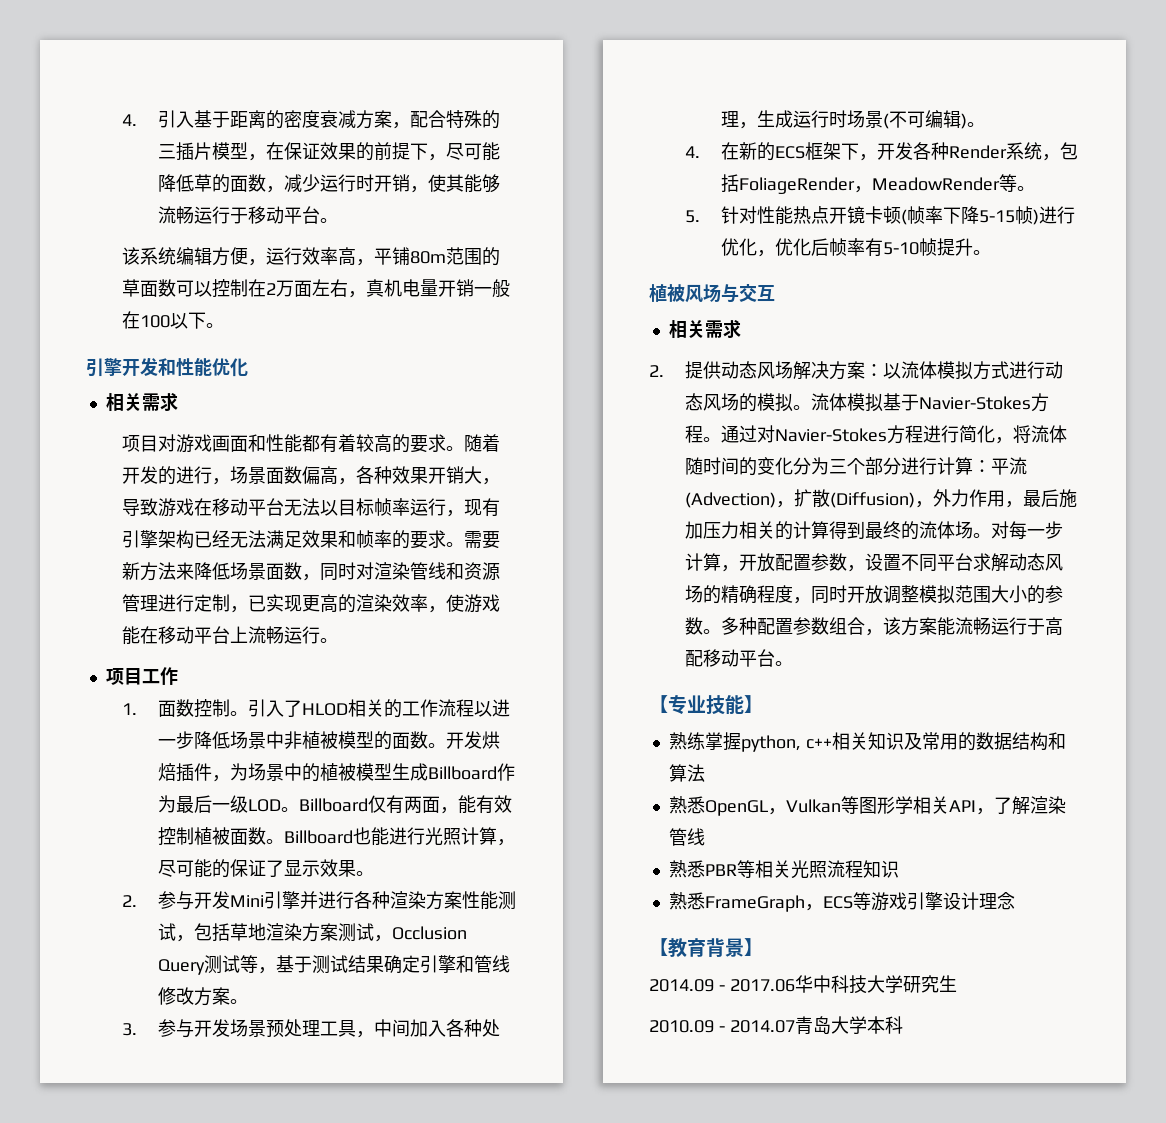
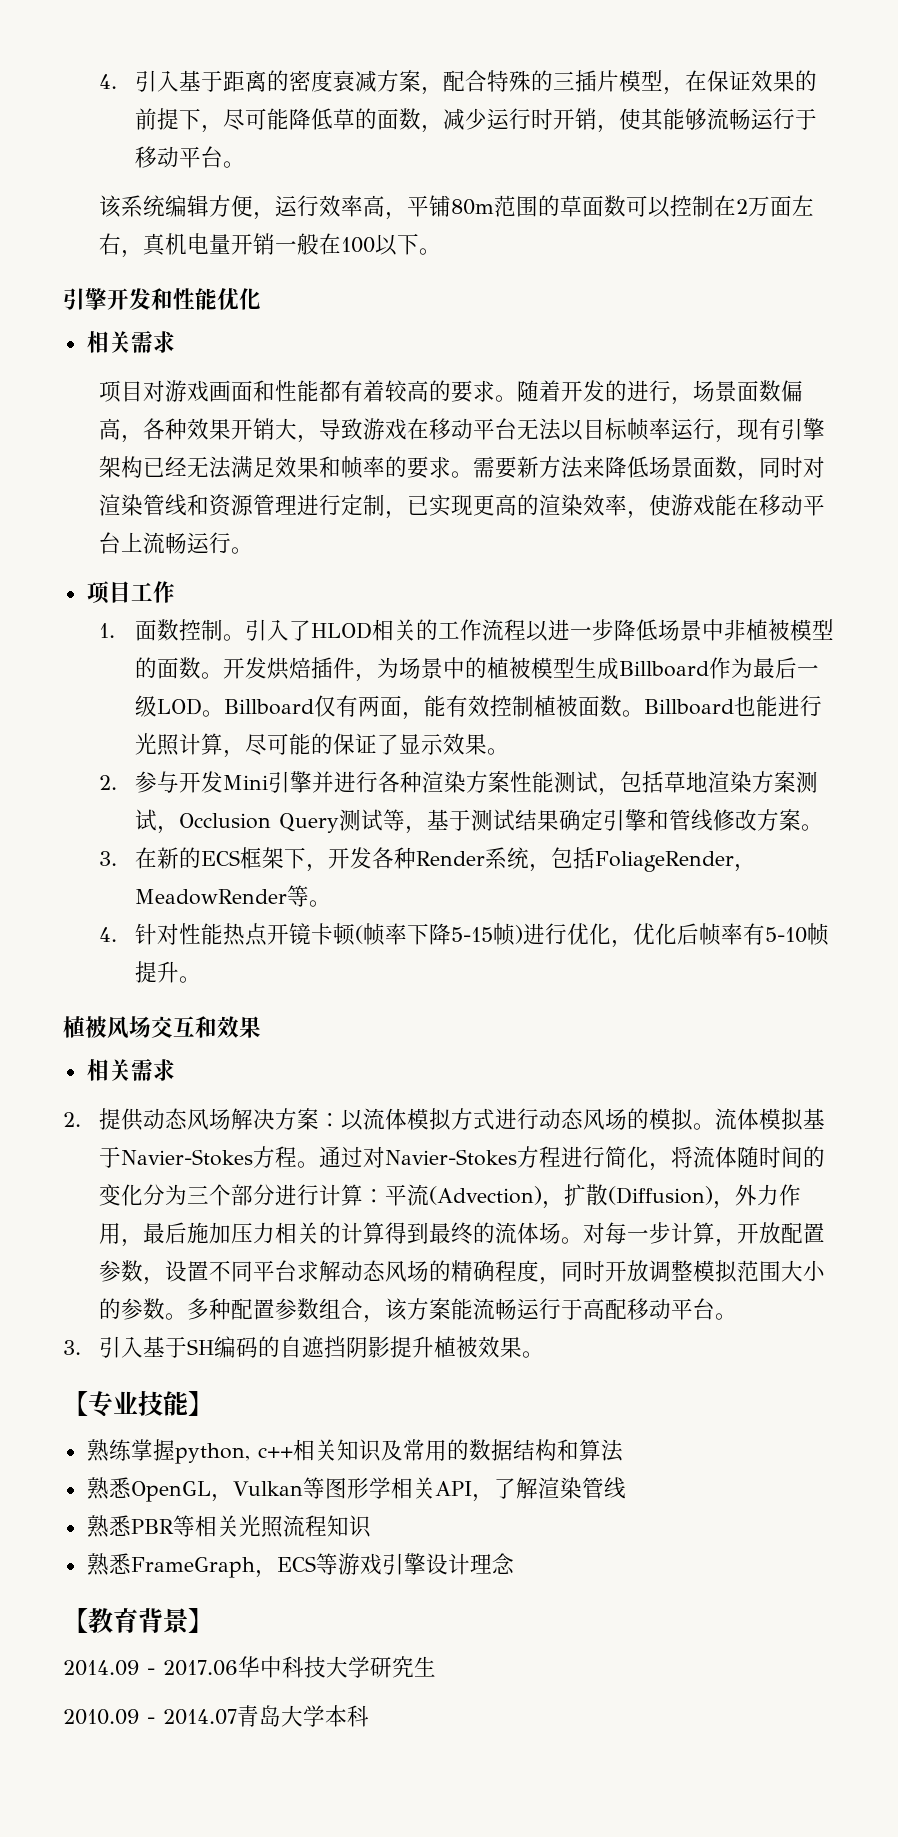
- 3.参与开发场景预处理工具，中间加入各种处理，生成运行时场景(不可编辑)。
- 4.在新的ECS框架下，开发各种Render系统，包括FoliageRender，MeadowRender等。
+ 3.在新的ECS框架下，开发各种Render系统，包括FoliageRender，MeadowRender等。
- 5.针对性能热点开镜卡顿(帧率下降5-15帧)进行优化，优化后帧率有5-10帧提升。
+ 4.针对性能热点开镜卡顿(帧率下降5-15帧)进行优化，优化后帧率有5-10帧提升。
- 植被风场与交互
+ 植被风场交互和效果
+ 3.引入基于SH编码的自遮挡阴影提升植被效果。

